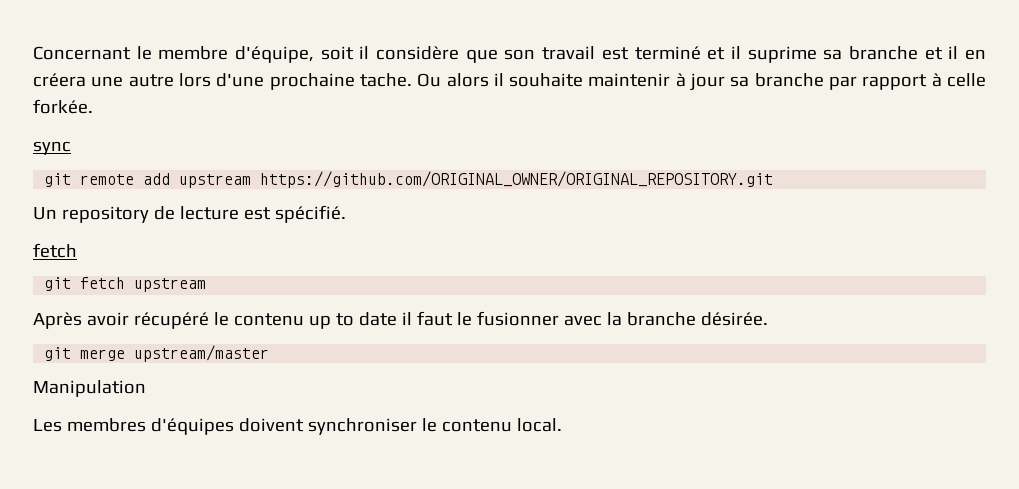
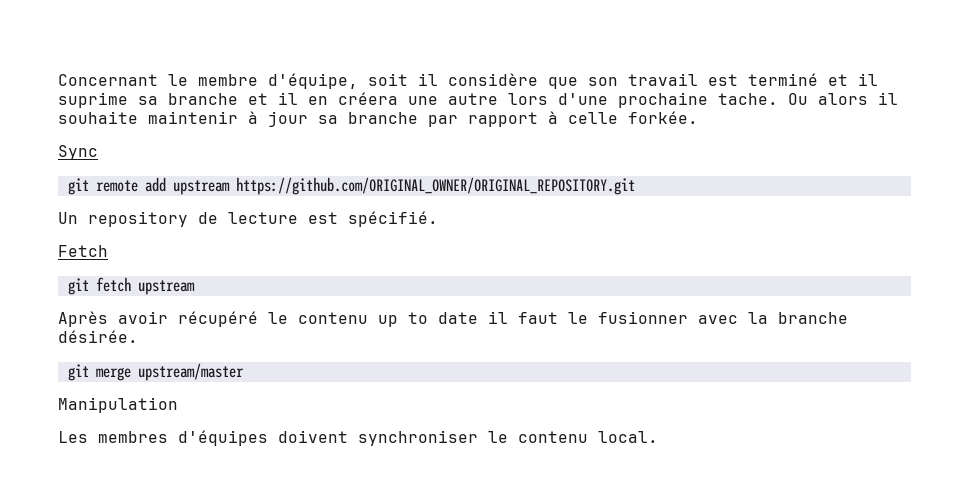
- sync
+ Sync
  Un repository de lecture est spécifié.
- fetch
+ Fetch

